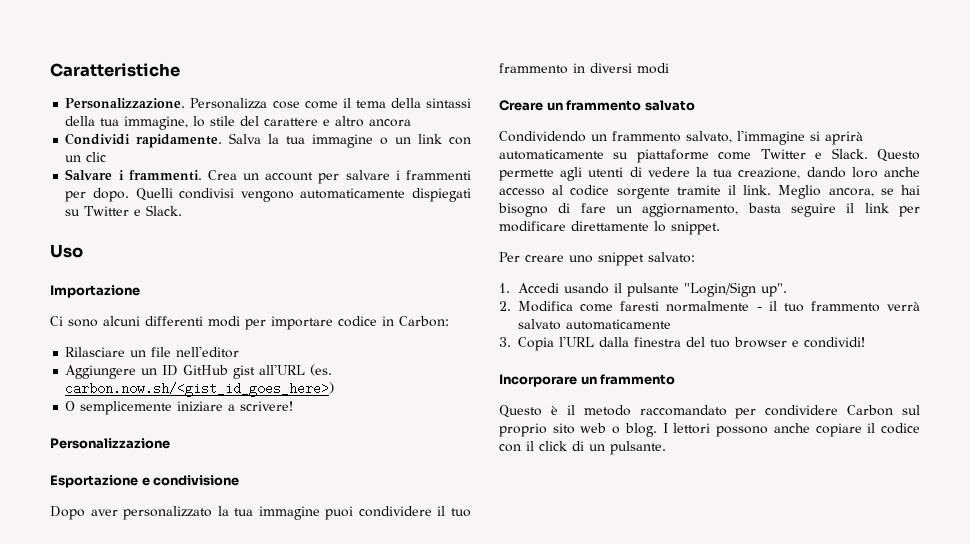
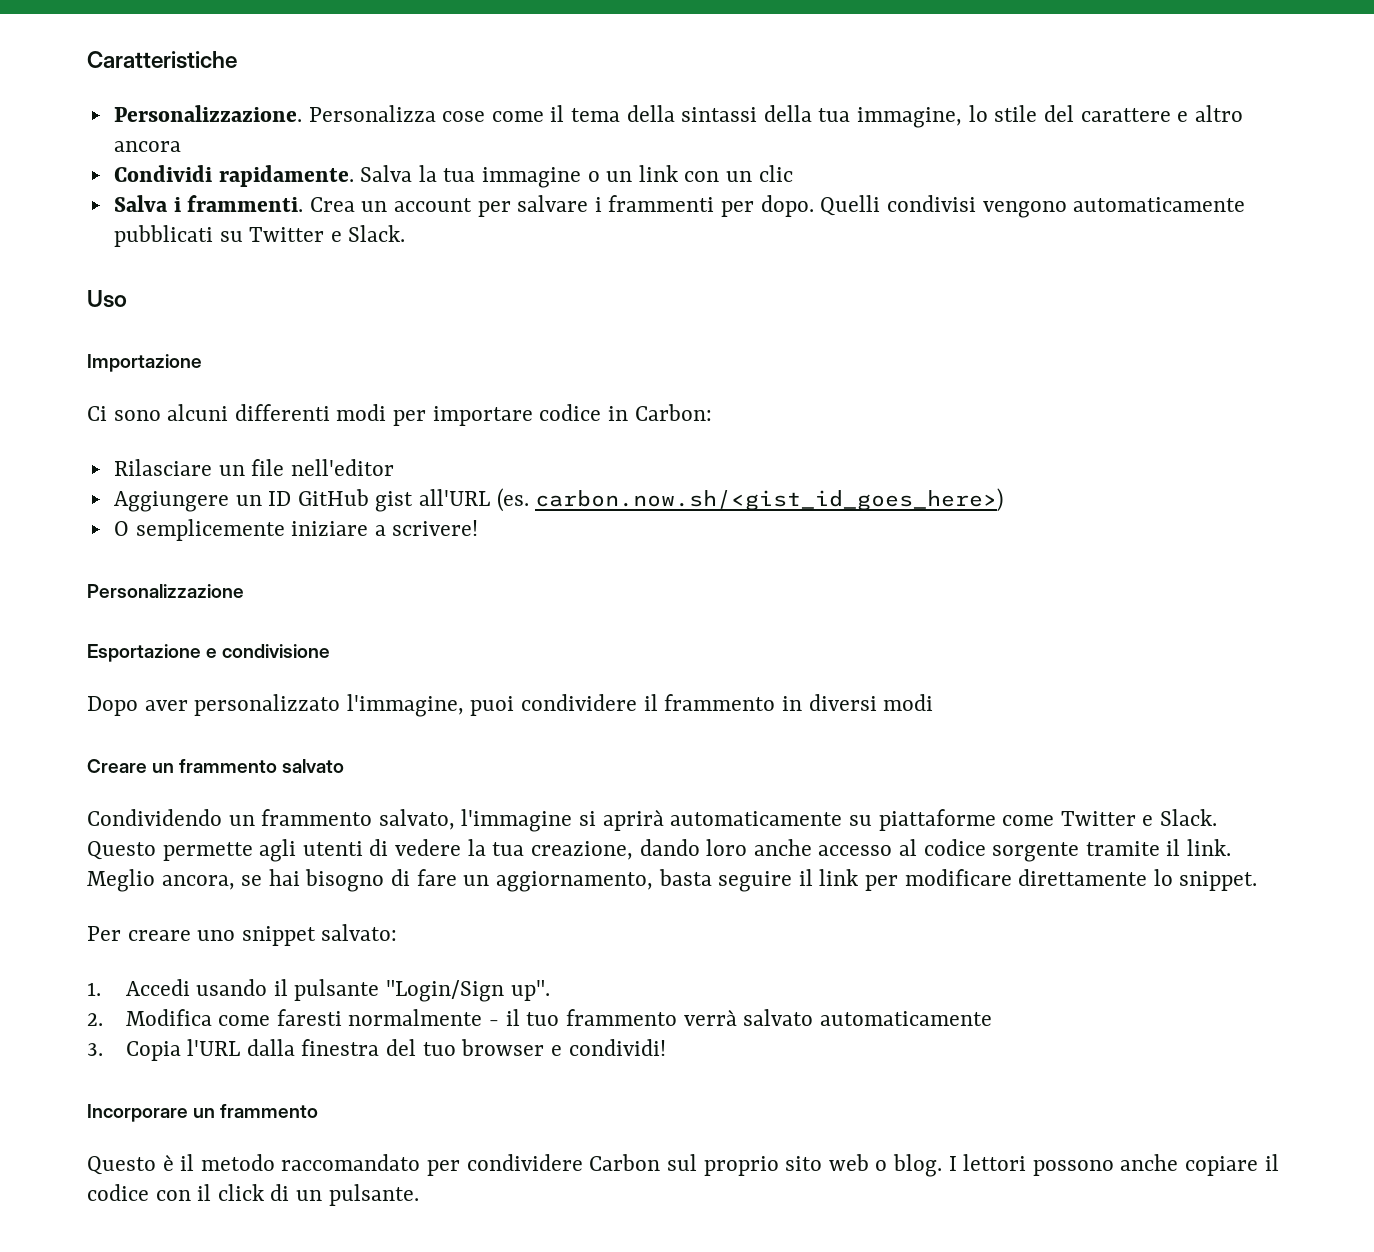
- Salvare i frammenti.
+ Salva i frammenti.
- Quelli condivisi vengono automaticamente dispiegati su Twitter e Slack.
+ Quelli condivisi vengono automaticamente pubblicati su Twitter e Slack.
- Dopo aver personalizzato la tua immagine puoi condividere il tuo frammento in diversi modi
+ Dopo aver personalizzato l'immagine, puoi condividere il frammento in diversi modi

